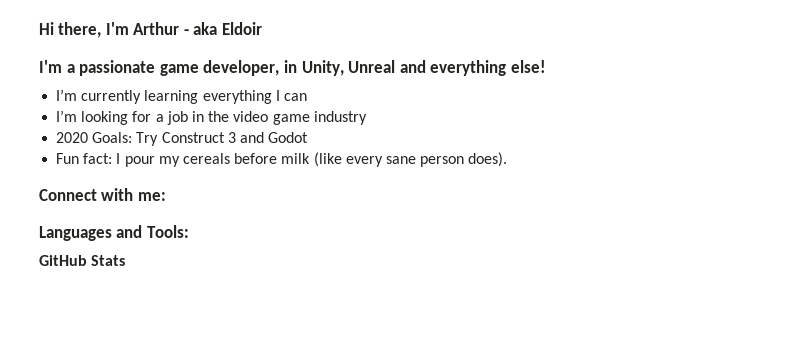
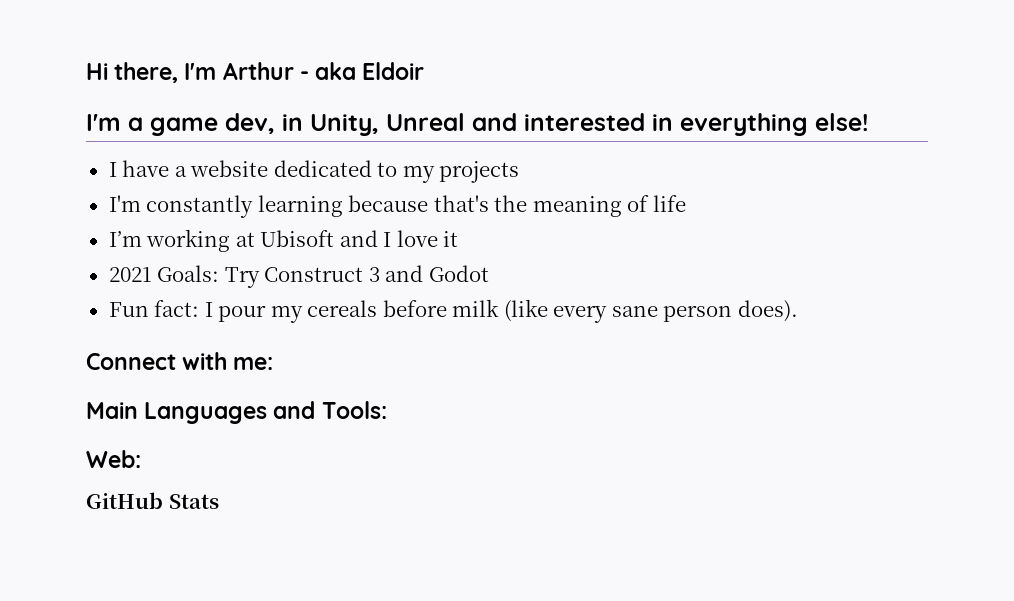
- I'm a passionate game developer, in Unity, Unreal and everything else!
+ I'm a game dev, in Unity, Unreal and interested in everything else!
- I’m currently learning everything I can
- I’m looking for a job in the video game industry
- 2020 Goals: Try Construct 3 and Godot
+ I have a website dedicated to my projects
+ I'm constantly learning because that's the meaning of life
+ I’m working at Ubisoft and I love it
+ 2021 Goals: Try Construct 3 and Godot
- Languages and Tools:
+ Main Languages and Tools:
+ Web:

